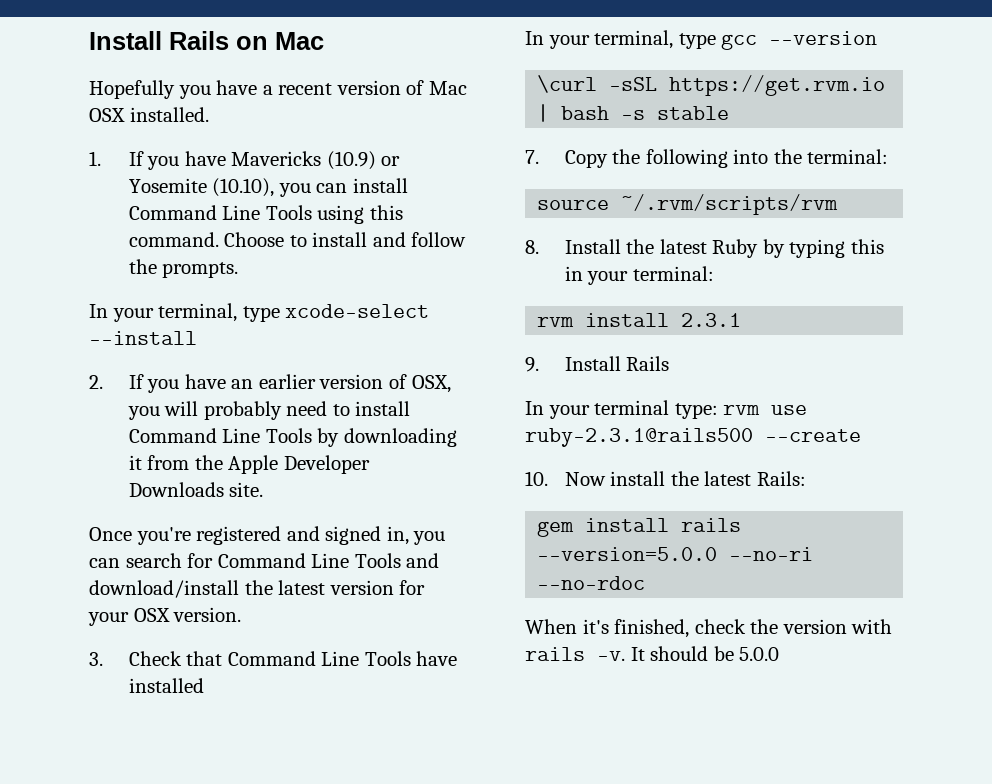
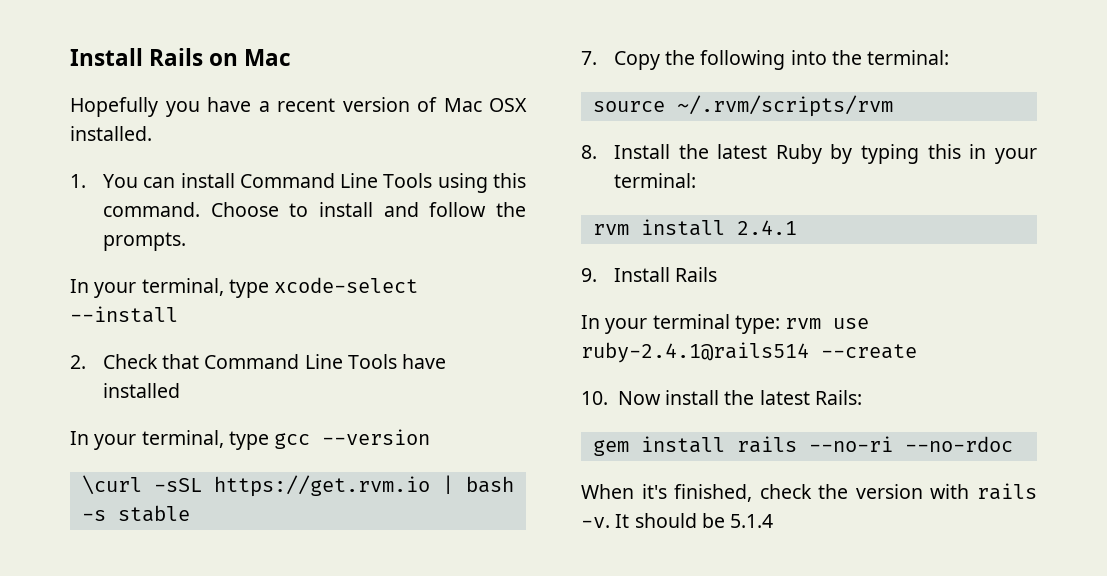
- 1. If you have Mavericks (10.9) or Yosemite (10.10), you can install Command Line Tools using this command.
+ 1. You can install Command Line Tools using this command.
- 2. If you have an earlier version of OSX, you will probably need to install Command Line Tools by downloading it from the Apple Developer Downloads site.
- Once you're registered and signed in, you can search for Command Line Tools and download/install the latest version for your OSX version.
- 3. Check that Command Line Tools have installed
+ 2. Check that Command Line Tools have installed
- rvm install 2.3.1
+ rvm install 2.4.1
- In your terminal type: rvm use ruby-2.3.1@rails500 --create
+ In your terminal type: rvm use ruby-2.4.1@rails514 --create
- gem install rails --version=5.0.0 --no-ri --no-rdoc
+ gem install rails --no-ri --no-rdoc
- It should be 5.0.0
+ It should be 5.1.4

